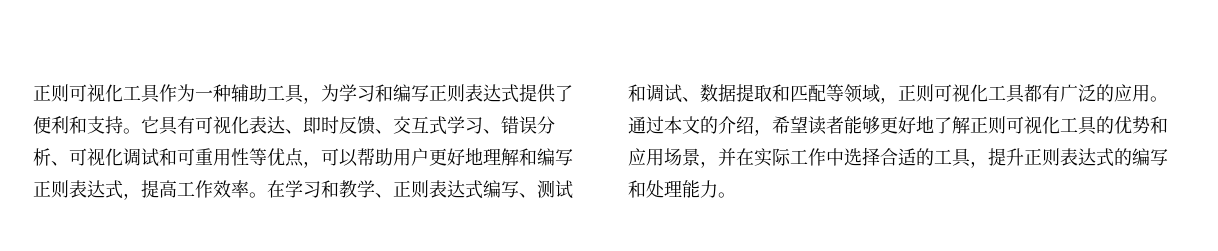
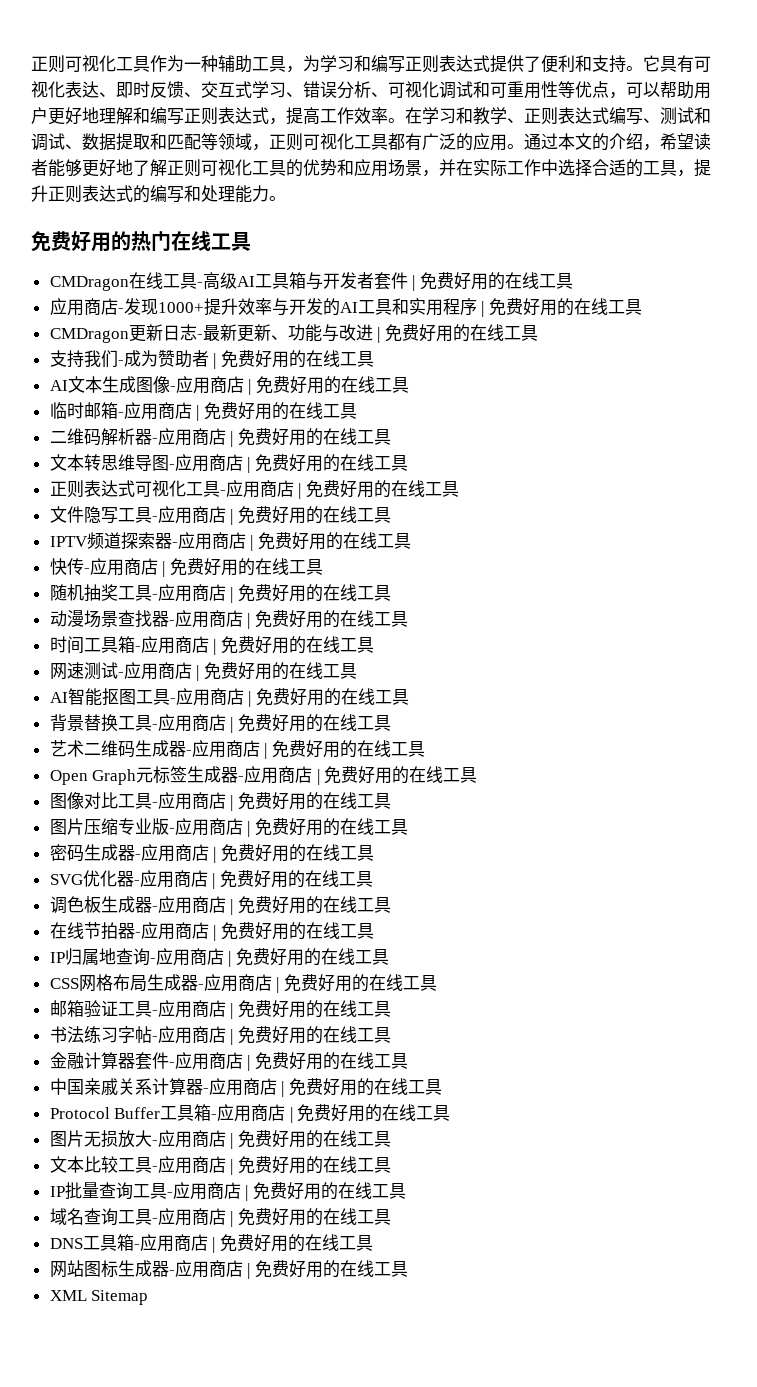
+ 免费好用的热门在线工具
+ CMDragon在线工具-高级AI工具箱与开发者套件 | 免费好用的在线工具
+ 应用商店-发现1000+提升效率与开发的AI工具和实用程序 | 免费好用的在线工具
+ CMDragon更新日志-最新更新、功能与改进 | 免费好用的在线工具
+ 支持我们-成为赞助者 | 免费好用的在线工具
+ AI文本生成图像-应用商店 | 免费好用的在线工具
+ 临时邮箱-应用商店 | 免费好用的在线工具
+ 二维码解析器-应用商店 | 免费好用的在线工具
+ 文本转思维导图-应用商店 | 免费好用的在线工具
+ 正则表达式可视化工具-应用商店 | 免费好用的在线工具
+ 文件隐写工具-应用商店 | 免费好用的在线工具
+ IPTV频道探索器-应用商店 | 免费好用的在线工具
+ 快传-应用商店 | 免费好用的在线工具
+ 随机抽奖工具-应用商店 | 免费好用的在线工具
+ 动漫场景查找器-应用商店 | 免费好用的在线工具
+ 时间工具箱-应用商店 | 免费好用的在线工具
+ 网速测试-应用商店 | 免费好用的在线工具
+ AI智能抠图工具-应用商店 | 免费好用的在线工具
+ 背景替换工具-应用商店 | 免费好用的在线工具
+ 艺术二维码生成器-应用商店 | 免费好用的在线工具
+ Open Graph元标签生成器-应用商店 | 免费好用的在线工具
+ 图像对比工具-应用商店 | 免费好用的在线工具
+ 图片压缩专业版-应用商店 | 免费好用的在线工具
+ 密码生成器-应用商店 | 免费好用的在线工具
+ SVG优化器-应用商店 | 免费好用的在线工具
+ 调色板生成器-应用商店 | 免费好用的在线工具
+ 在线节拍器-应用商店 | 免费好用的在线工具
+ IP归属地查询-应用商店 | 免费好用的在线工具
+ CSS网格布局生成器-应用商店 | 免费好用的在线工具
+ 邮箱验证工具-应用商店 | 免费好用的在线工具
+ 书法练习字帖-应用商店 | 免费好用的在线工具
+ 金融计算器套件-应用商店 | 免费好用的在线工具
+ 中国亲戚关系计算器-应用商店 | 免费好用的在线工具
+ Protocol Buffer工具箱-应用商店 | 免费好用的在线工具
+ 图片无损放大-应用商店 | 免费好用的在线工具
+ 文本比较工具-应用商店 | 免费好用的在线工具
+ IP批量查询工具-应用商店 | 免费好用的在线工具
+ 域名查询工具-应用商店 | 免费好用的在线工具
+ DNS工具箱-应用商店 | 免费好用的在线工具
+ 网站图标生成器-应用商店 | 免费好用的在线工具
+ XML Sitemap

